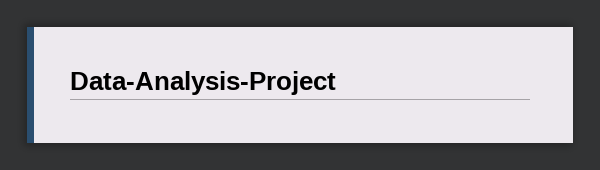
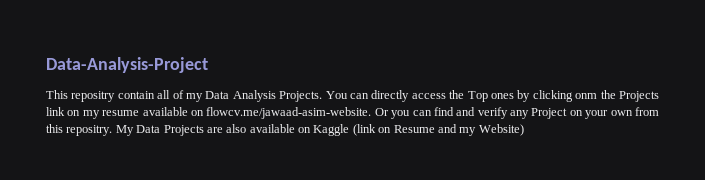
+ This repositry contain all of my Data Analysis Projects. You can directly access the Top ones by clicking onm the Projects link on my resume available on flowcv.me/jawaad-asim-website. Or you can find and verify any Project on your own from this repositry. My Data Projects are also available on Kaggle (link on Resume and my Website)

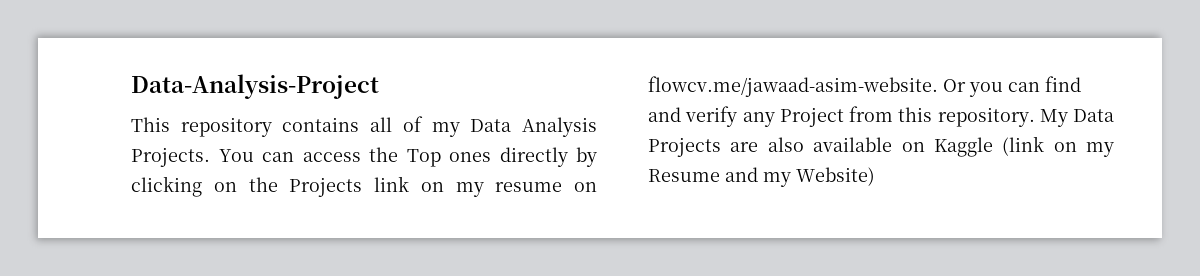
- This repositry contain all of my Data Analysis Projects.
+ This repository contains all of my Data Analysis Projects.
- You can directly access the Top ones by clicking onm the Projects link on my resume available on flowcv.me/jawaad-asim-website. Or you can find and verify any Project on your own from this repositry.
+ You can access the Top ones directly by clicking on the Projects link on my resume on flowcv.me/jawaad-asim-website. Or you can find and verify any Project from this repository.
- My Data Projects are also available on Kaggle (link on Resume and my Website)
+ My Data Projects are also available on Kaggle (link on my Resume and my Website)

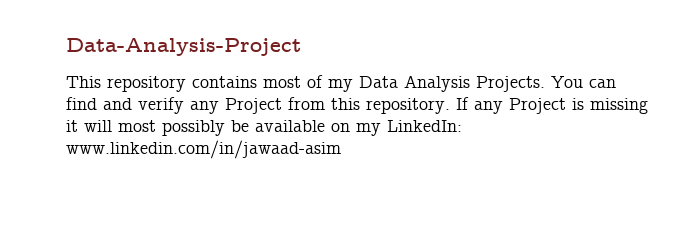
- This repository contains all of my Data Analysis Projects.
+ This repository contains most of my Data Analysis Projects.
- You can access the Top ones directly by clicking on the Projects link on my resume on flowcv.me/jawaad-asim-website. Or you can find and verify any Project from this repository.
+ You can find and verify any Project from this repository.
- My Data Projects are also available on Kaggle (link on my Resume and my Website)
+ If any Project is missing it will most possibly be available on my LinkedIn: www.linkedin.com/in/jawaad-asim

